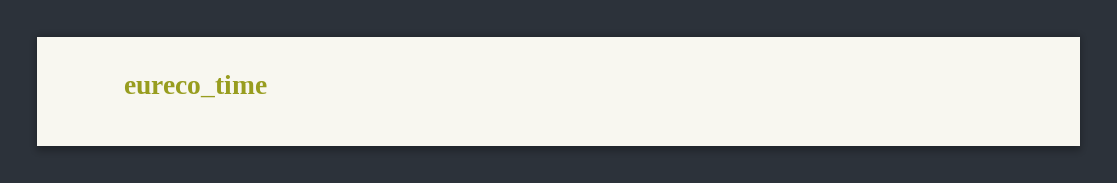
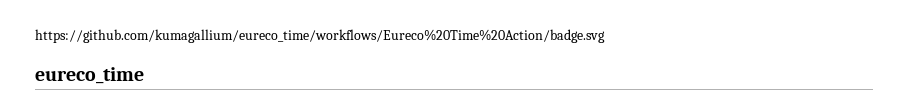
+ https://github.com/kumagallium/eureco_time/workflows/Eureco%20Time%20Action/badge.svg

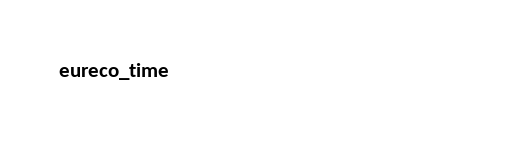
- https://github.com/kumagallium/eureco_time/workflows/Eureco%20Time%20Action/badge.svg

